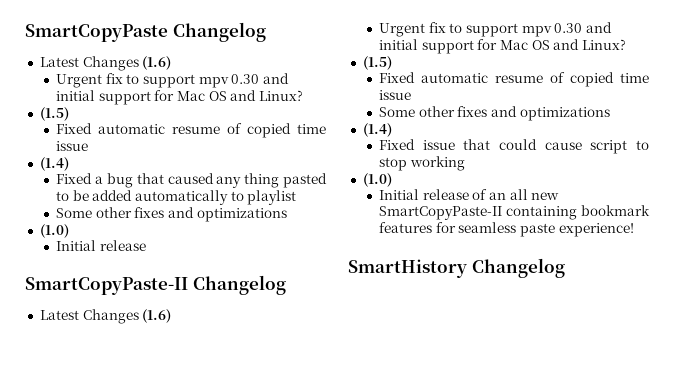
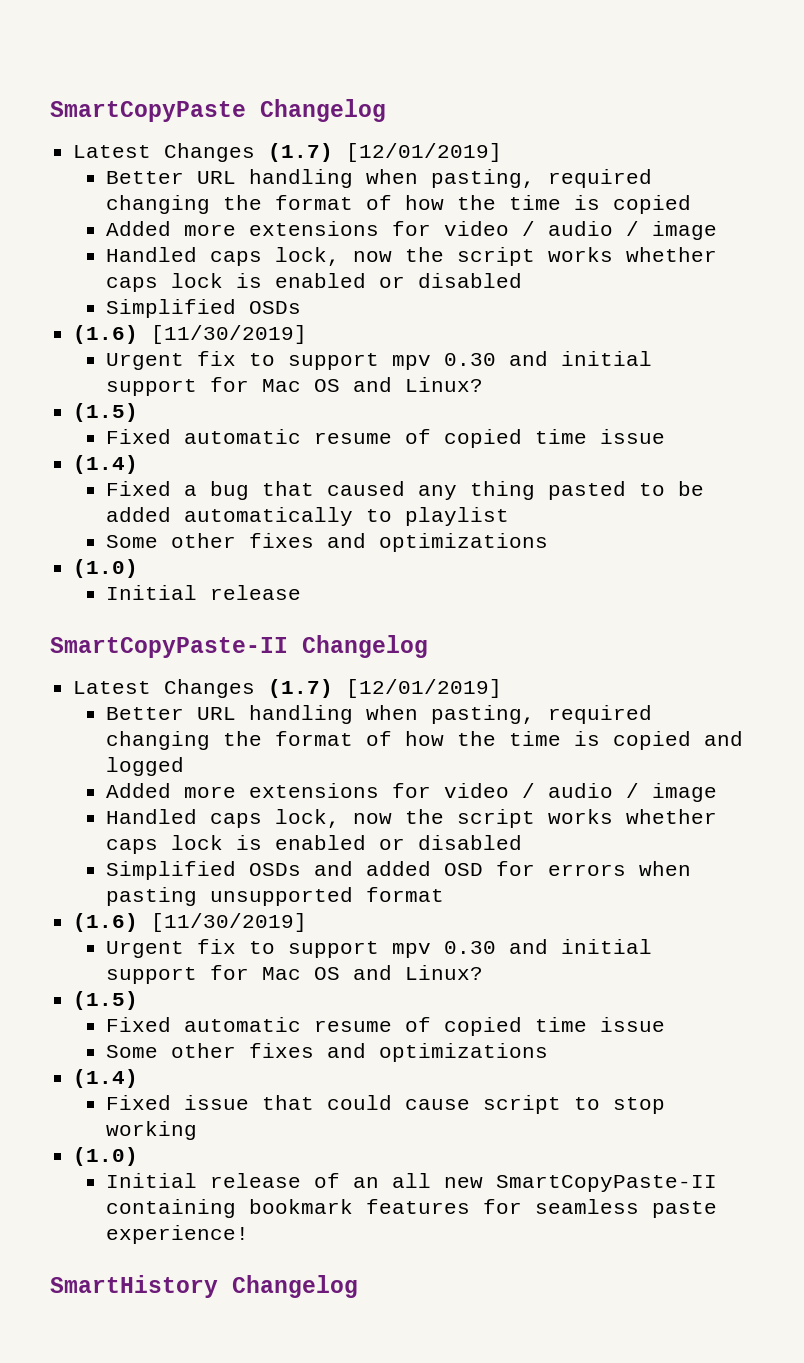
  SmartCopyPaste Changelog
- Latest Changes (1.6)
+ Latest Changes (1.7) [12/01/2019]
+ Better URL handling when pasting, required changing the format of how the time is copied
+ Added more extensions for video / audio / image
+ Handled caps lock, now the script works whether caps lock is enabled or disabled
+ Simplified OSDs
+ (1.6) [11/30/2019]
  SmartCopyPaste-II Changelog
- Latest Changes (1.6)
+ Latest Changes (1.7) [12/01/2019]
+ Better URL handling when pasting, required changing the format of how the time is copied and logged
+ Added more extensions for video / audio / image
+ Handled caps lock, now the script works whether caps lock is enabled or disabled
+ Simplified OSDs and added OSD for errors when pasting unsupported format
+ (1.6) [11/30/2019]

